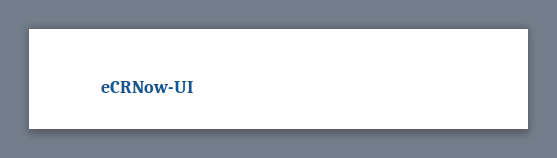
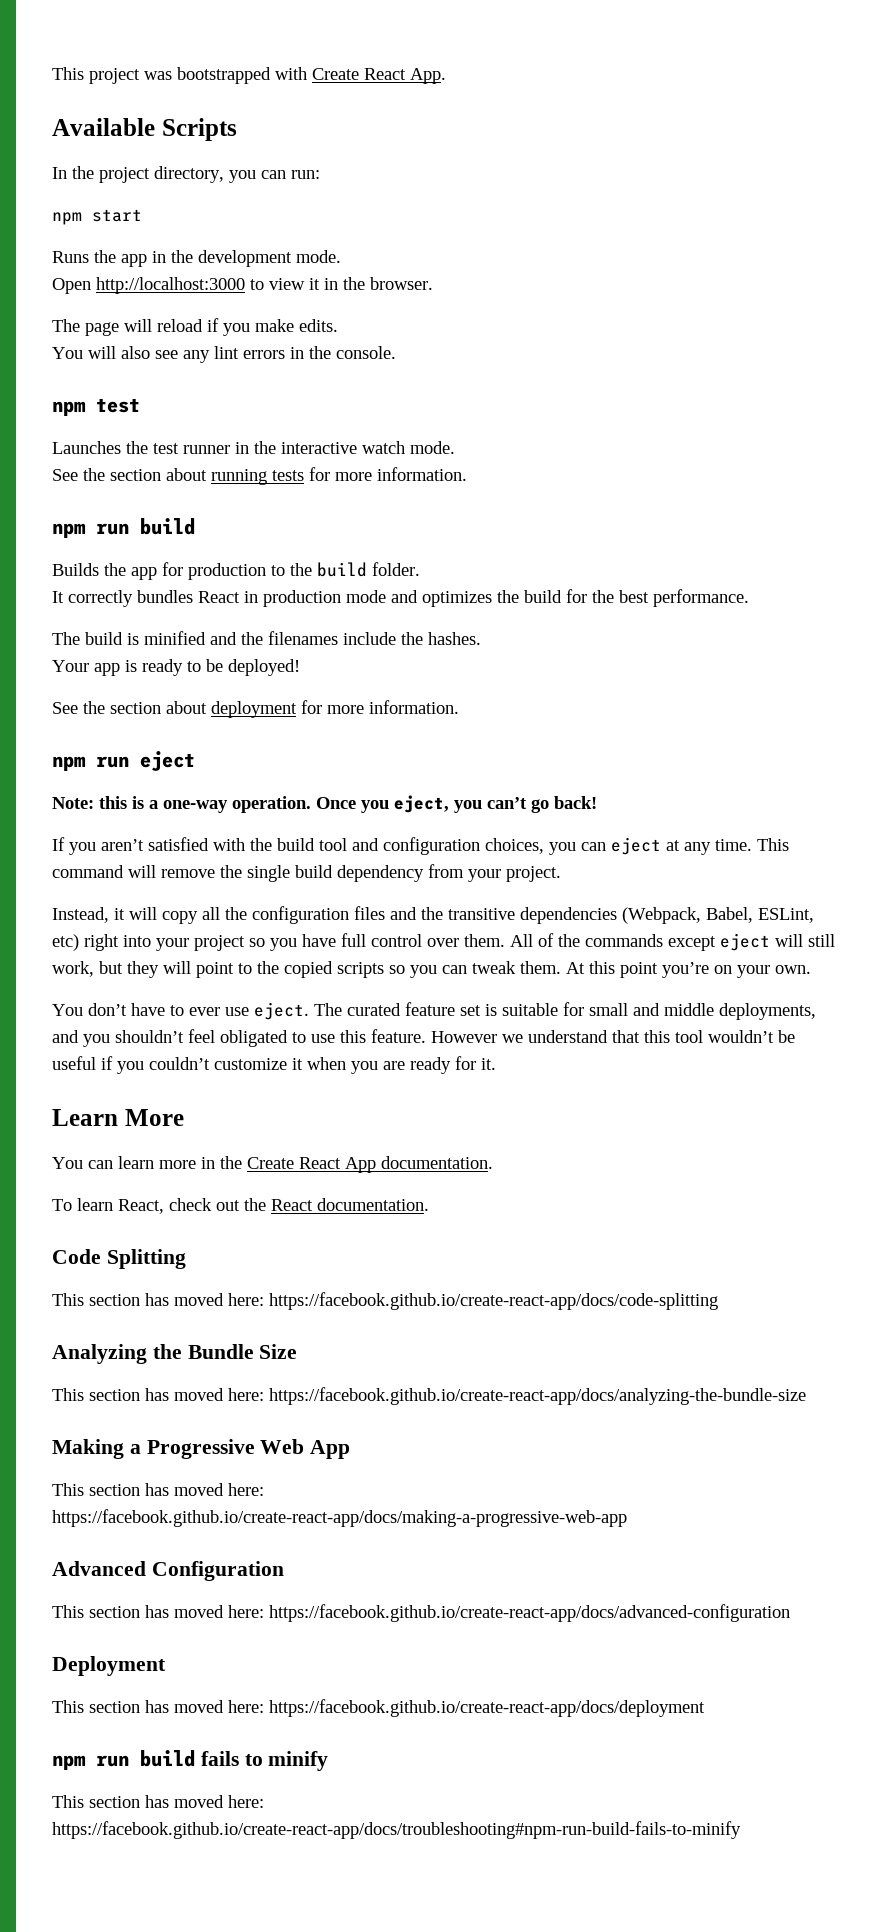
- eCRNow-UI
+ This project was bootstrapped with Create React App.
+ Available Scripts
+ In the project directory, you can run:
+ npm start
+ Runs the app in the development mode.
+ Open http://localhost:3000 to view it in the browser.
+ The page will reload if you make edits.
+ You will also see any lint errors in the console.
+ npm test
+ Launches the test runner in the interactive watch mode.
+ See the section about running tests for more information.
+ npm run build
+ Builds the app for production to the build folder.
+ It correctly bundles React in production mode and optimizes the build for the best performance.
+ The build is minified and the filenames include the hashes.
+ Your app is ready to be deployed!
+ See the section about deployment for more information.
+ npm run eject
+ Note: this is a one-way operation. Once you eject, you can’t go back!
+ If you aren’t satisfied with the build tool and configuration choices, you can eject at any time. This command will remove the single build dependency from your project.
+ Instead, it will copy all the configuration files and the transitive dependencies (Webpack, Babel, ESLint, etc) right into your project so you have full control over them. All of the commands except eject will still work, but they will point to the copied scripts so you can tweak them. At this point you’re on your own.
+ You don’t have to ever use eject. The curated feature set is suitable for small and middle deployments, and you shouldn’t feel obligated to use this feature. However we understand that this tool wouldn’t be useful if you couldn’t customize it when you are ready for it.
+ Learn More
+ You can learn more in the Create React App documentation.
+ To learn React, check out the React documentation.
+ Code Splitting
+ This section has moved here: https://facebook.github.io/create-react-app/docs/code-splitting
+ Analyzing the Bundle Size
+ This section has moved here: https://facebook.github.io/create-react-app/docs/analyzing-the-bundle-size
+ Making a Progressive Web App
+ This section has moved here: https://facebook.github.io/create-react-app/docs/making-a-progressive-web-app
+ Advanced Configuration
+ This section has moved here: https://facebook.github.io/create-react-app/docs/advanced-configuration
+ Deployment
+ This section has moved here: https://facebook.github.io/create-react-app/docs/deployment
+ npm run build fails to minify
+ This section has moved here: https://facebook.github.io/create-react-app/docs/troubleshooting#npm-run-build-fails-to-minify

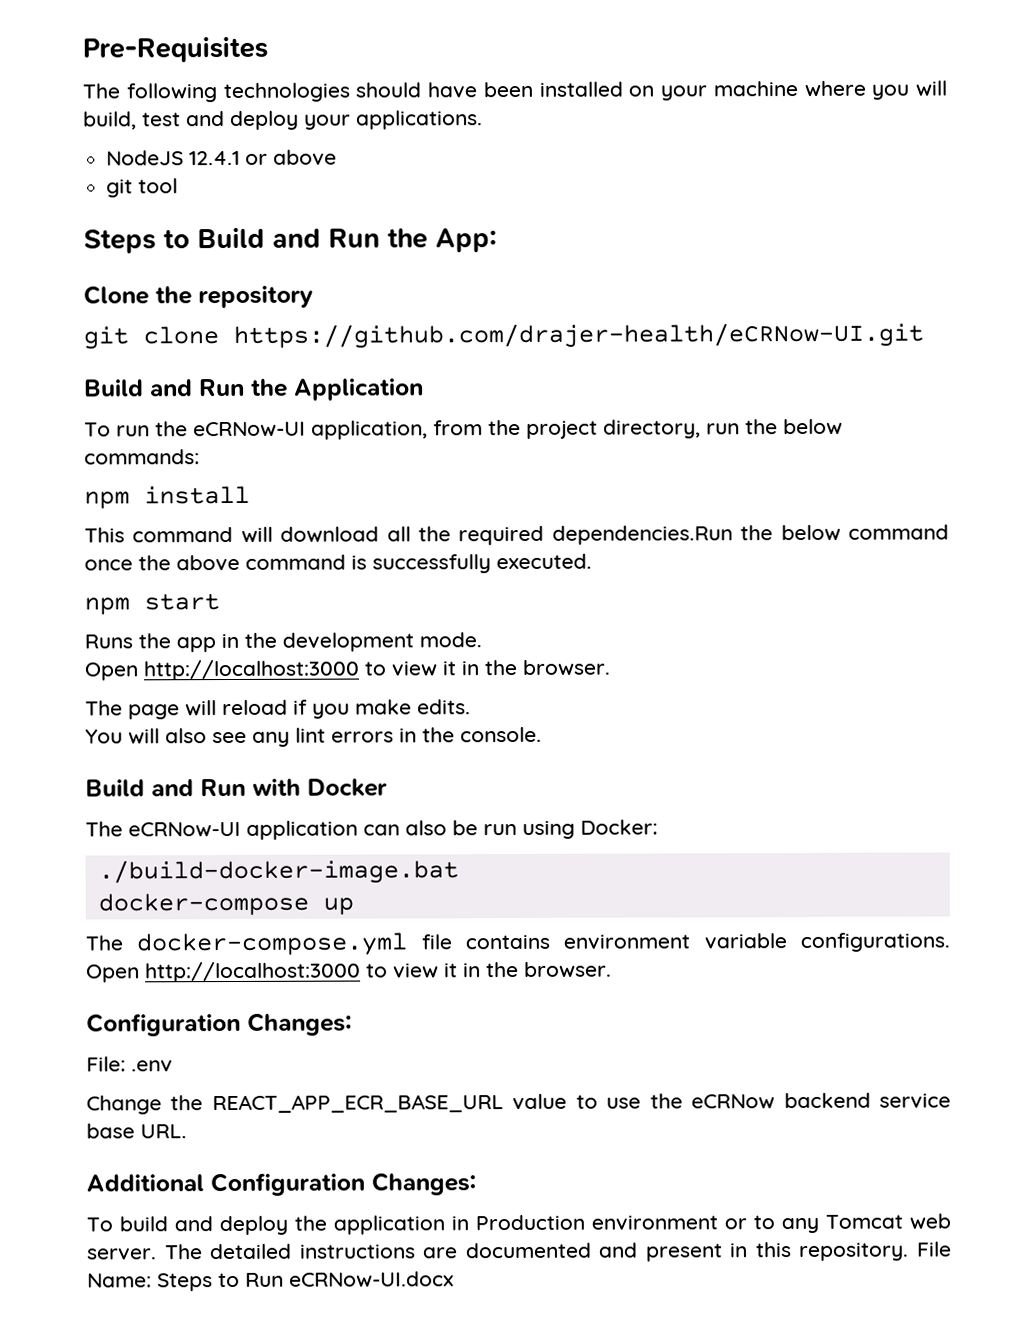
- This project was bootstrapped with Create React App.
- Available Scripts
- In the project directory, you can run:
+ Pre-Requisites
+ The following technologies should have been installed on your machine where you will build, test and deploy your applications.
+ NodeJS 12.4.1 or above
+ git tool
+ Steps to Build and Run the App:
+ Clone the repository
+ git clone https://github.com/drajer-health/eCRNow-UI.git
+ Build and Run the Application
+ To run the eCRNow-UI application, from the project directory, run the below commands:
+ npm install
+ This command will download all the required dependencies.Run the below command once the above command is successfully executed.
- npm test
- Launches the test runner in the interactive watch mode.
- See the section about running tests for more information.
- npm run build
- Builds the app for production to the build folder.
- It correctly bundles React in production mode and optimizes the build for the best performance.
- The build is minified and the filenames include the hashes.
- Your app is ready to be deployed!
- See the section about deployment for more information.
- npm run eject
- Note: this is a one-way operation. Once you eject, you can’t go back!
- If you aren’t satisfied with the build tool and configuration choices, you can eject at any time. This command will remove the single build dependency from your project.
- Instead, it will copy all the configuration files and the transitive dependencies (Webpack, Babel, ESLint, etc) right into your project so you have full control over them. All of the commands except eject will still work, but they will point to the copied scripts so you can tweak them. At this point you’re on your own.
- You don’t have to ever use eject. The curated feature set is suitable for small and middle deployments, and you shouldn’t feel obligated to use this feature. However we understand that this tool wouldn’t be useful if you couldn’t customize it when you are ready for it.
- Learn More
- You can learn more in the Create React App documentation.
- To learn React, check out the React documentation.
- Code Splitting
- This section has moved here: https://facebook.github.io/create-react-app/docs/code-splitting
- Analyzing the Bundle Size
- This section has moved here: https://facebook.github.io/create-react-app/docs/analyzing-the-bundle-size
- Making a Progressive Web App
- This section has moved here: https://facebook.github.io/create-react-app/docs/making-a-progressive-web-app
- Advanced Configuration
- This section has moved here: https://facebook.github.io/create-react-app/docs/advanced-configuration
- Deployment
- This section has moved here: https://facebook.github.io/create-react-app/docs/deployment
- npm run build fails to minify
- This section has moved here: https://facebook.github.io/create-react-app/docs/troubleshooting#npm-run-build-fails-to-minify
+ Build and Run with Docker
+ The eCRNow-UI application can also be run using Docker:
+ ./build-docker-image.bat
+ docker-compose up
+ The docker-compose.yml file contains environment variable configurations. Open http://localhost:3000 to view it in the browser.
+ Configuration Changes:
+ File: .env
+ Change the REACT_APP_ECR_BASE_URL value to use the eCRNow backend service base URL.
+ Additional Configuration Changes:
+ To build and deploy the application in Production environment or to any Tomcat web server. The detailed instructions are documented and present in this repository. File Name: Steps to Run eCRNow-UI.docx

